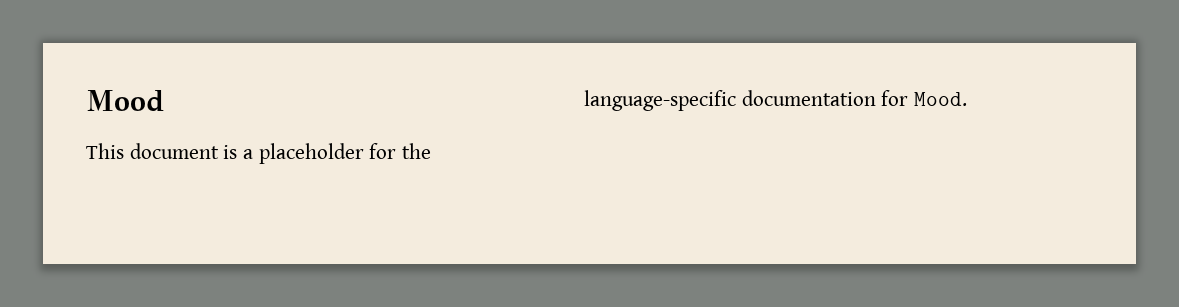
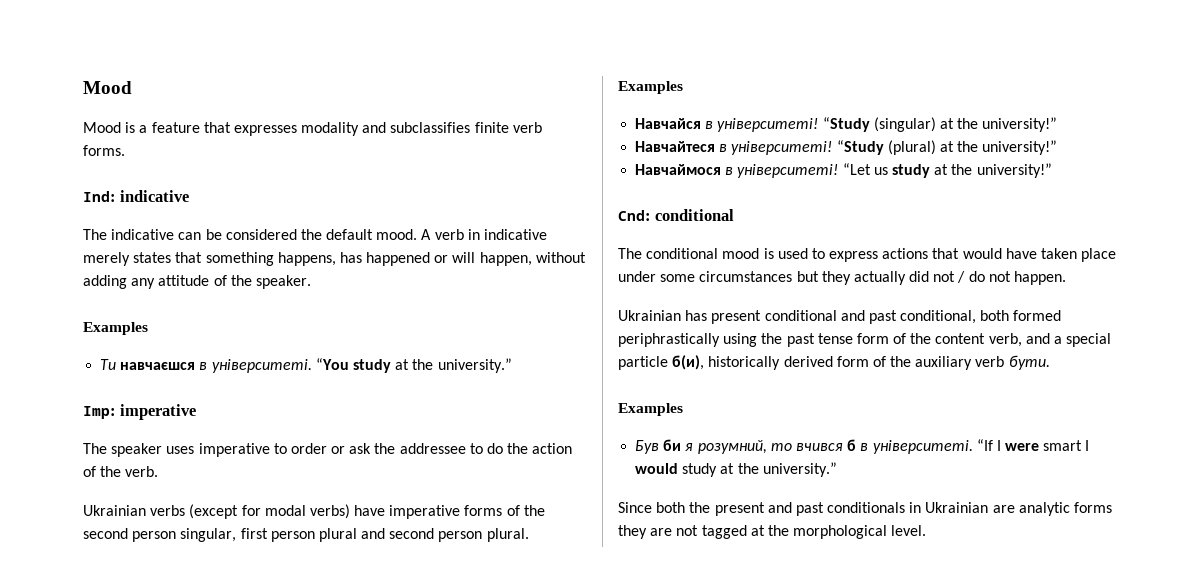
- This document is a placeholder for the language-specific documentation for Mood.
+ Mood is a feature that expresses modality and subclassifies finite verb forms.
+ Ind: indicative
+ The indicative can be considered the default mood. A verb in indicative merely states that something happens, has happened or will happen, without adding any attitude of the speaker.
+ Examples
+ Ти навчаєшся в університеті. “You study at the university.”
+ Imp: imperative
+ The speaker uses imperative to order or ask the addressee to do the action of the verb.
+ Ukrainian verbs (except for modal verbs) have imperative forms of the second person singular, first person plural and second person plural.
+ Examples
+ Навчайся в університеті! “Study (singular) at the university!”
+ Навчайтеся в університеті! “Study (plural) at the university!”
+ Навчаймося в університеті! “Let us study at the university!”
+ Cnd: conditional
+ The conditional mood is used to express actions that would have taken place under some circumstances but they actually did not / do not happen.
+ Ukrainian has present conditional and past conditional, both formed periphrastically using the past tense form of the content verb, and a special particle б(и), historically derived form of the auxiliary verb бути.
+ Examples
+ Був би я розумний, то вчився б в університеті. “If I were smart I would study at the university.”
+ Since both the present and past conditionals in Ukrainian are analytic forms they are not tagged at the morphological level.

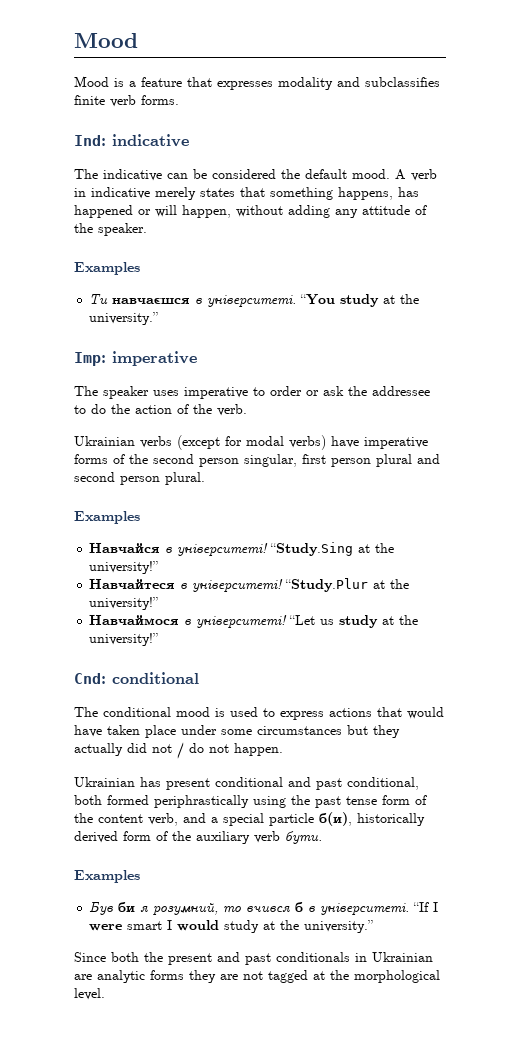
- “Study (singular) at the university!”
+ “Study.Sing at the university!”
- “Study (plural) at the university!”
+ “Study.Plur at the university!”

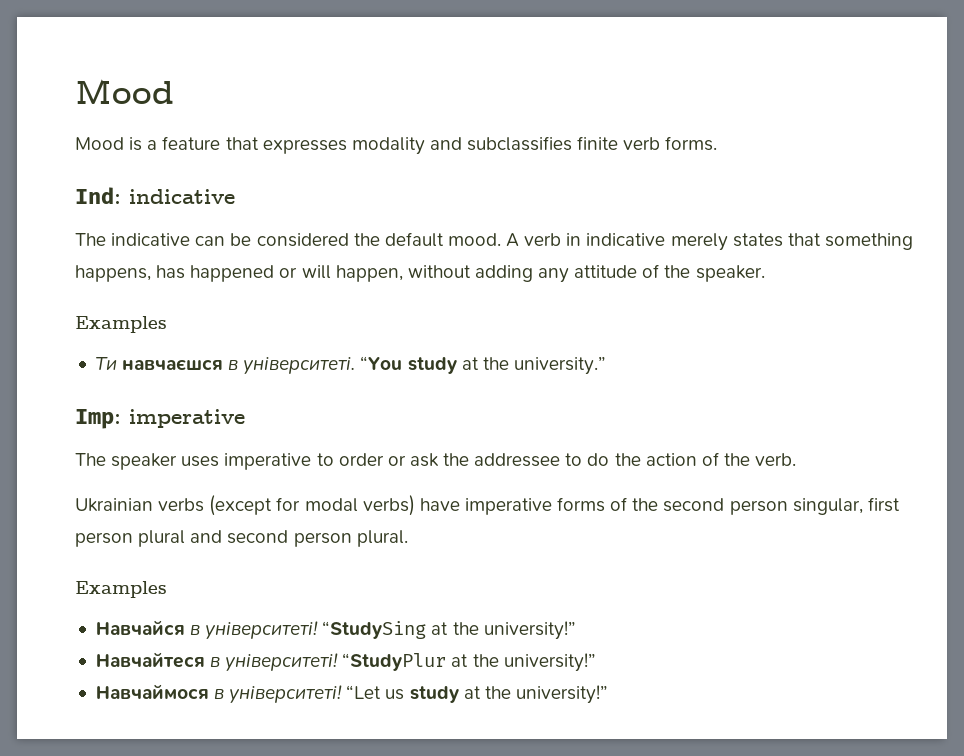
- “Study.Sing at the university!”
+ “StudySing at the university!”
- “Study.Plur at the university!”
+ “StudyPlur at the university!”
- Cnd: conditional
- The conditional mood is used to express actions that would have taken place under some circumstances but they actually did not / do not happen.
- Ukrainian has present conditional and past conditional, both formed periphrastically using the past tense form of the content verb, and a special particle б(и), historically derived form of the auxiliary verb бути.
- Examples
- Був би я розумний, то вчився б в університеті. “If I were smart I would study at the university.”
- Since both the present and past conditionals in Ukrainian are analytic forms they are not tagged at the morphological level.

